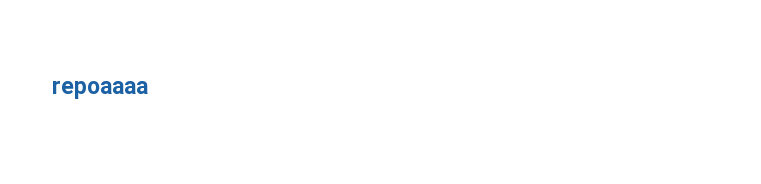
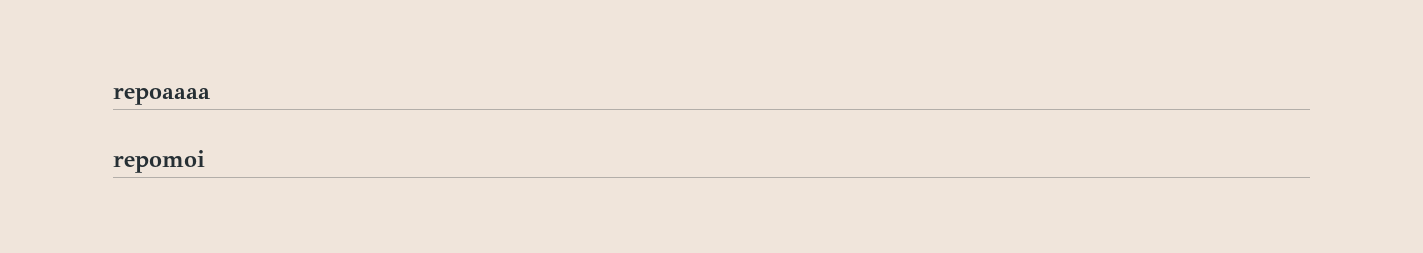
+ repomoi

